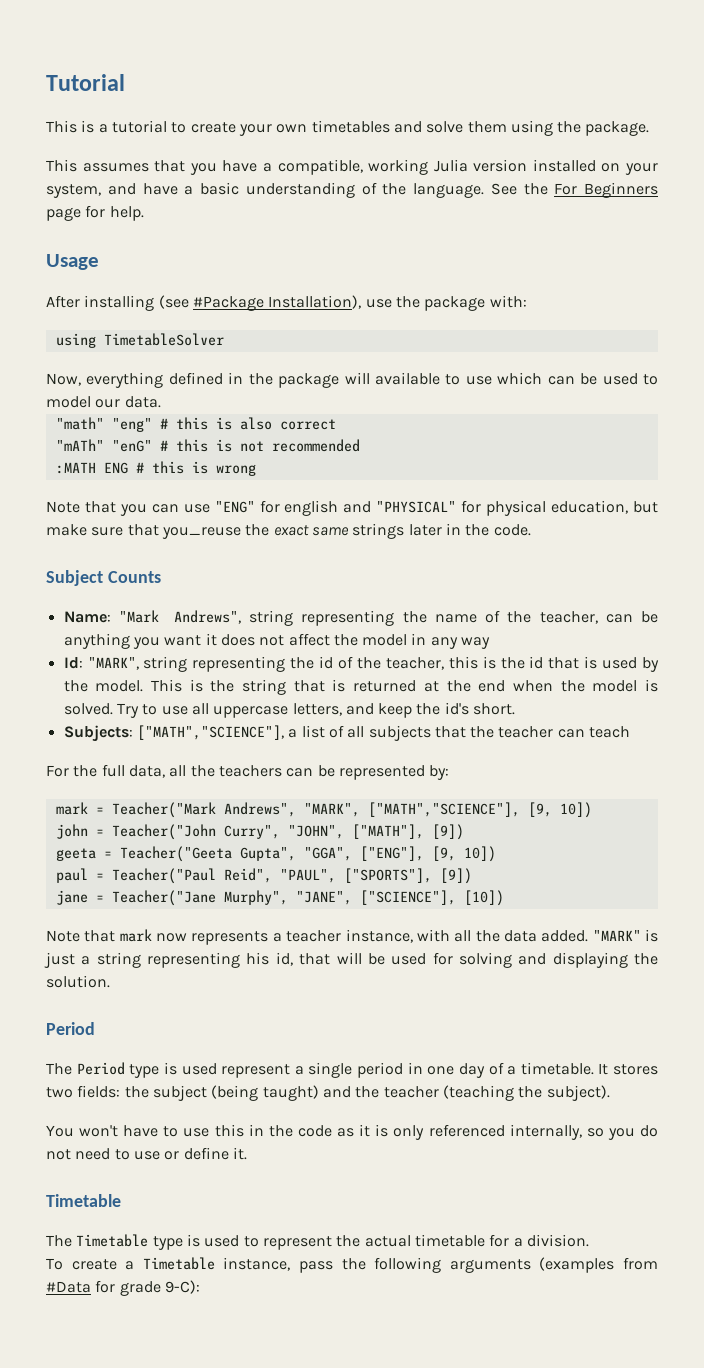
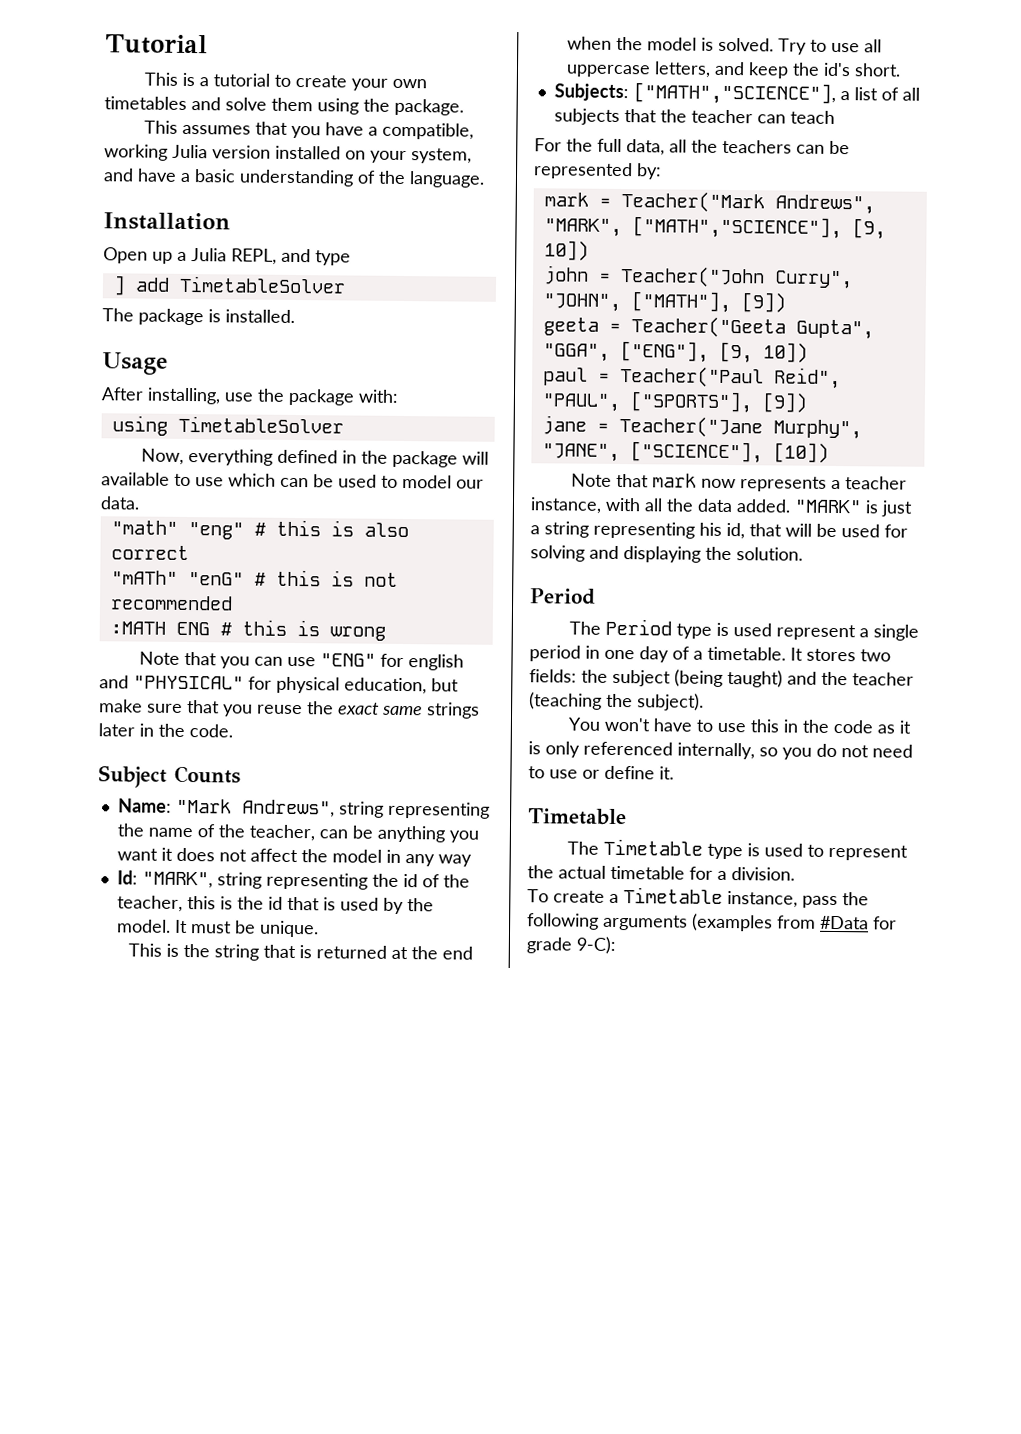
- This assumes that you have a compatible, working Julia version installed on your system, and have a basic understanding of the language. See the For Beginners page for help.
+ This assumes that you have a compatible, working Julia version installed on your system, and have a basic understanding of the language.
+ Installation
+ Open up a Julia REPL, and type
+ ] add TimetableSolver
+ The package is installed.
  Usage
- After installing (see #Package Installation), use the package with:
+ After installing, use the package with:
- Note that you can use "ENG" for english and "PHYSICAL" for physical education, but make sure that you_reuse the exact same strings later in the code.
+ Note that you can use "ENG" for english and "PHYSICAL" for physical education, but make sure that you reuse the exact same strings later in the code.
- Id: "MARK", string representing the id of the teacher, this is the id that is used by the model. This is the string that is returned at the end when the model is solved.
+ Id: "MARK", string representing the id of the teacher, this is the id that is used by the model. It must be unique.
+ This is the string that is returned at the end when the model is solved.

